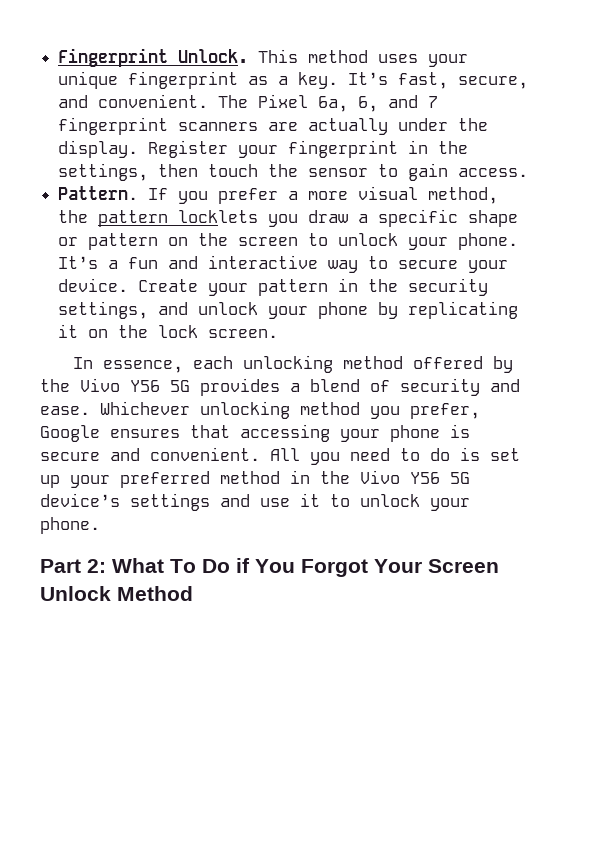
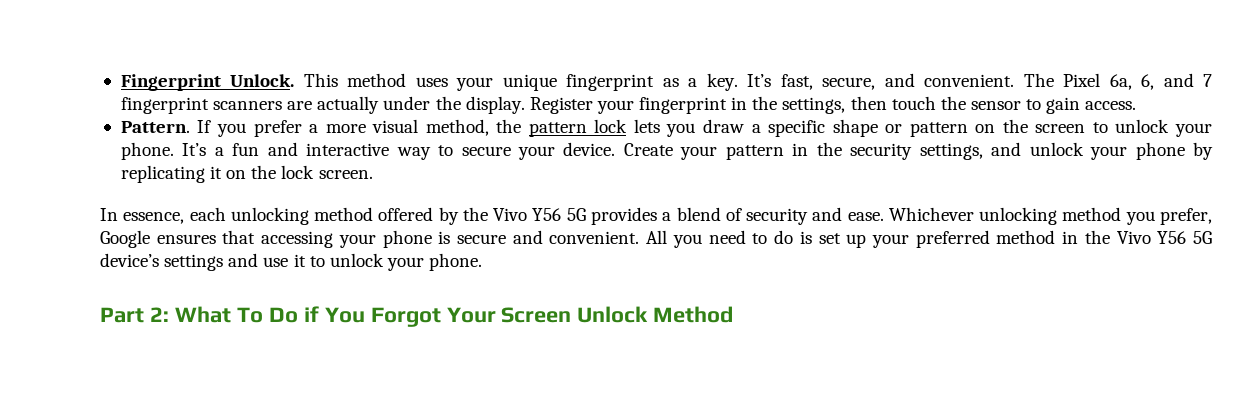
- If you prefer a more visual method, the pattern locklets you draw a specific shape or pattern on the screen to unlock your phone.
+ If you prefer a more visual method, the pattern lock lets you draw a specific shape or pattern on the screen to unlock your phone.

